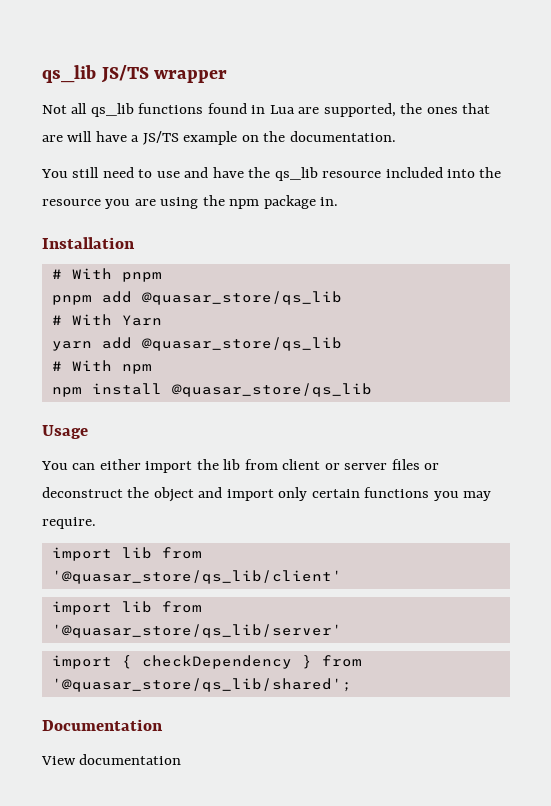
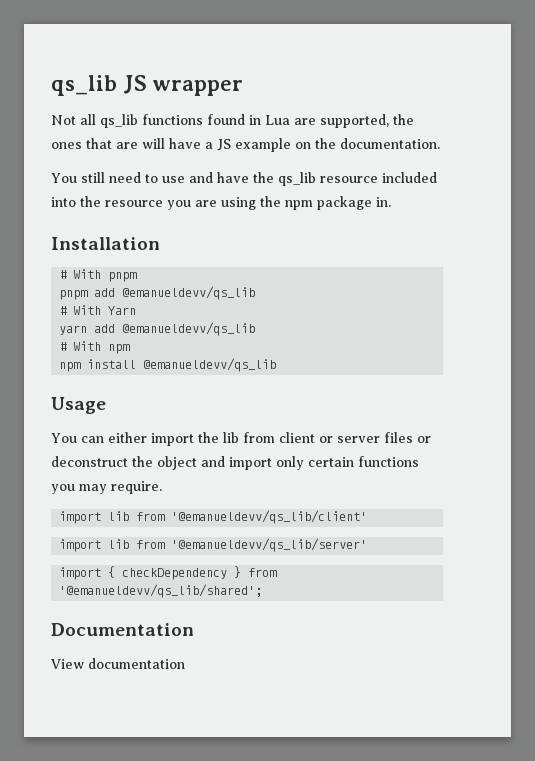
- qs_lib JS/TS wrapper
+ qs_lib JS wrapper
- Not all qs_lib functions found in Lua are supported, the ones that are will have a JS/TS example on the documentation.
+ Not all qs_lib functions found in Lua are supported, the ones that are will have a JS example on the documentation.
- pnpm add @quasar_store/qs_lib
+ pnpm add @emanueldevv/qs_lib
- yarn add @quasar_store/qs_lib
+ yarn add @emanueldevv/qs_lib
- npm install @quasar_store/qs_lib
+ npm install @emanueldevv/qs_lib
- import lib from '@quasar_store/qs_lib/client'
- import lib from '@quasar_store/qs_lib/server'
+ import lib from '@emanueldevv/qs_lib/client'
+ import lib from '@emanueldevv/qs_lib/server'
- import { checkDependency } from '@quasar_store/qs_lib/shared';
+ import { checkDependency } from '@emanueldevv/qs_lib/shared';

